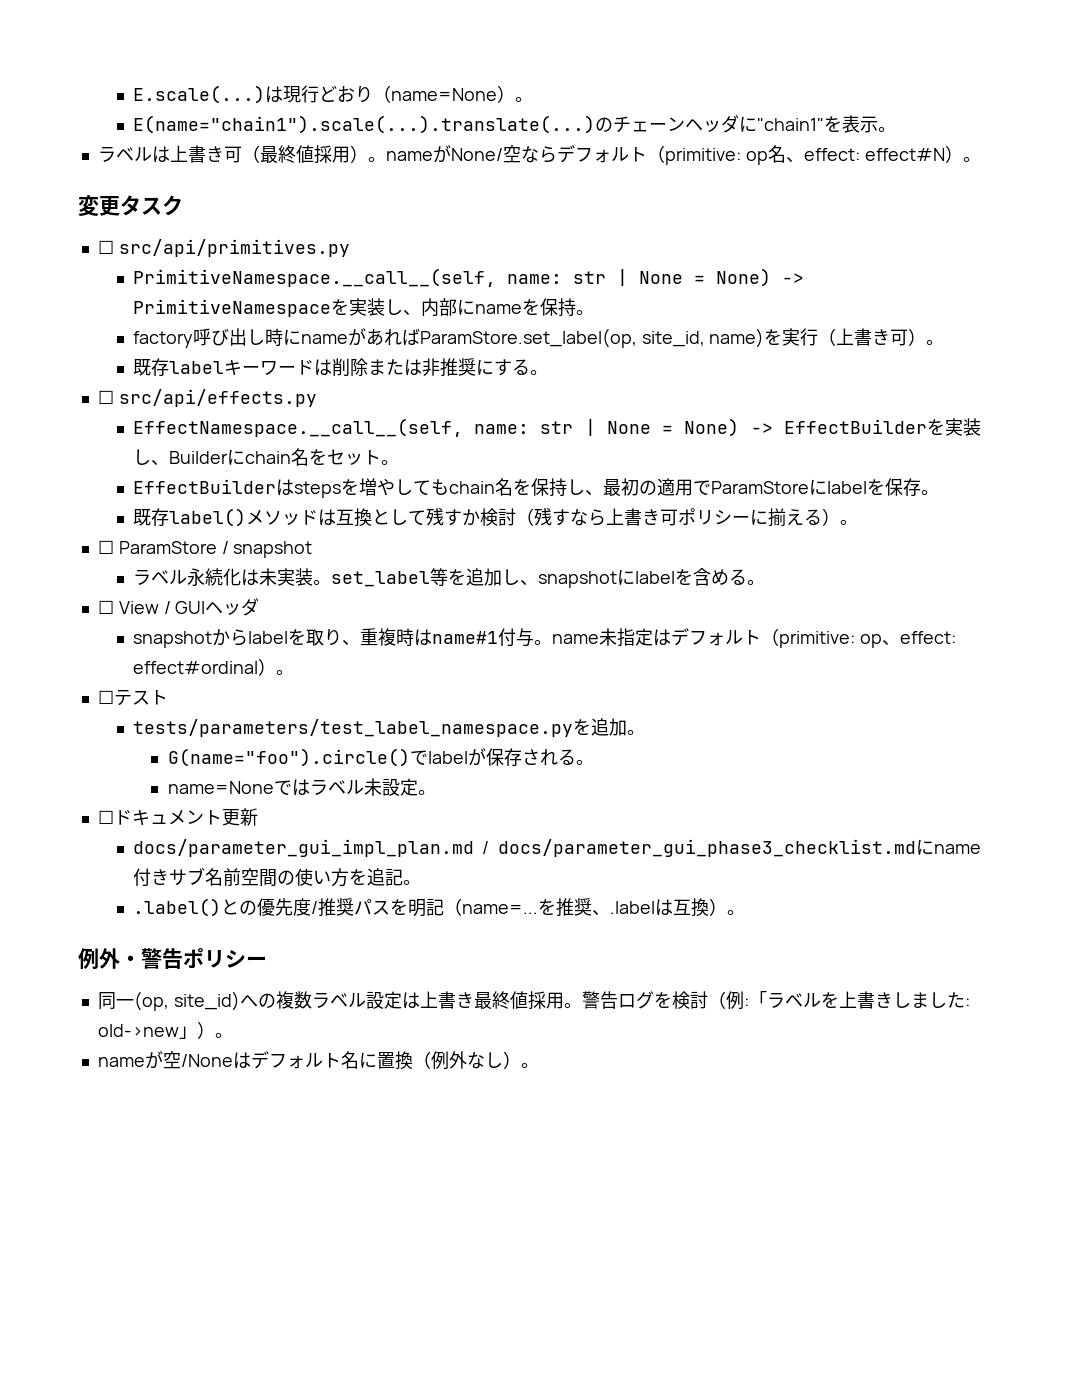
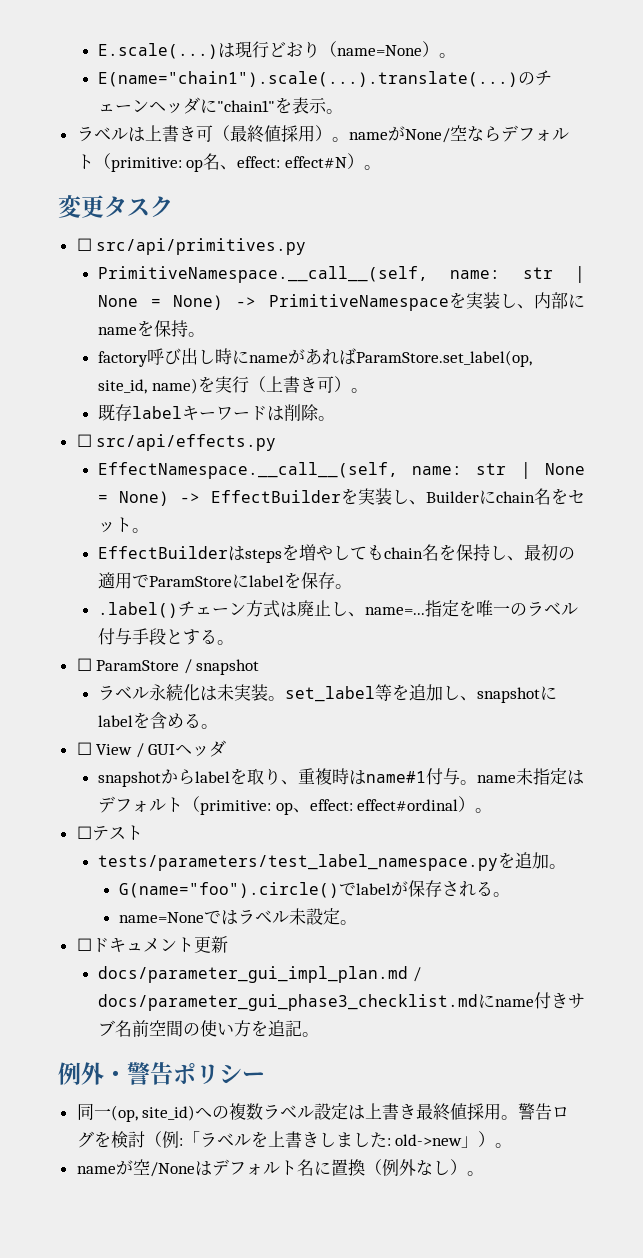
- 既存labelキーワードは削除または非推奨にする。
+ 既存labelキーワードは削除。
- 既存label()メソッドは互換として残すか検討（残すなら上書き可ポリシーに揃える）。
+ .label()チェーン方式は廃止し、name=...指定を唯一のラベル付与手段とする。
- .label()との優先度/推奨パスを明記（name=...を推奨、.labelは互換）。

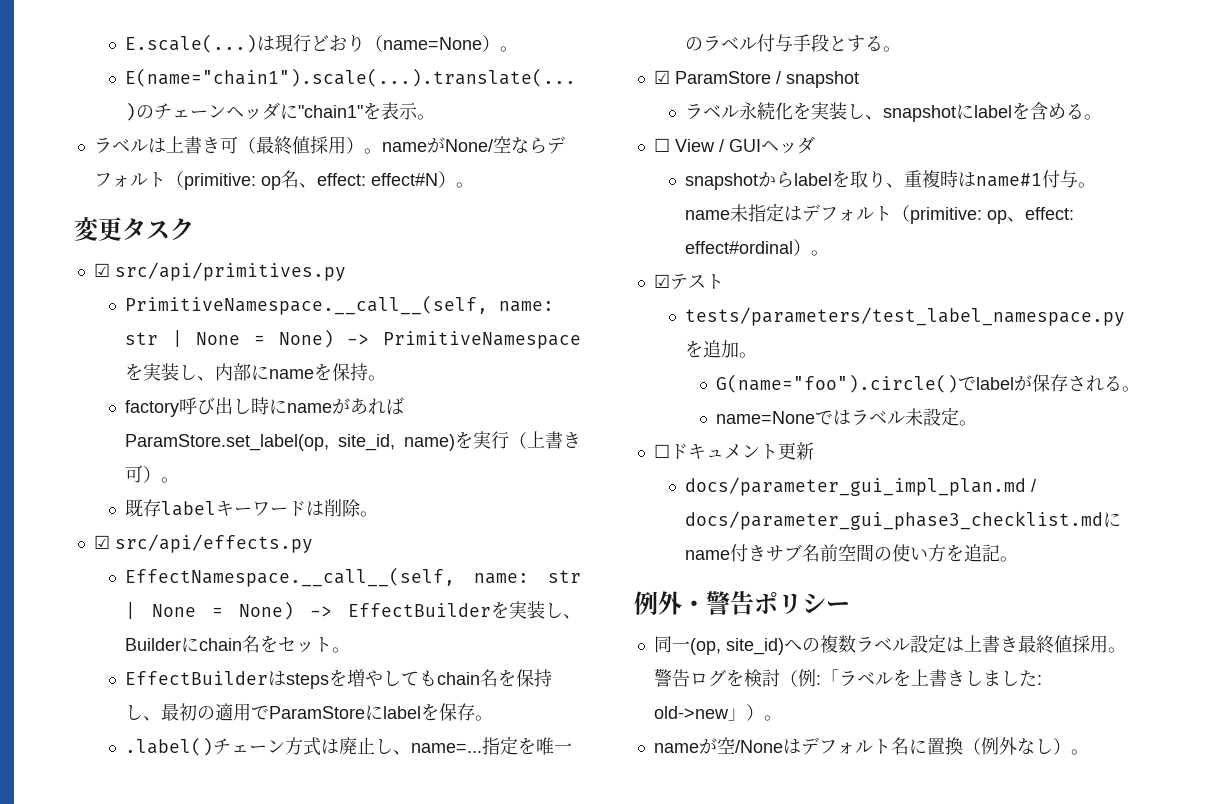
- ☐ src/api/primitives.py
+ ☑ src/api/primitives.py
- ☐ src/api/effects.py
+ ☑ src/api/effects.py
- ☐ ParamStore / snapshot
+ ☑ ParamStore / snapshot
- ラベル永続化は未実装。set_label等を追加し、snapshotにlabelを含める。
+ ラベル永続化を実装し、snapshotにlabelを含める。
- ☐テスト
+ ☑テスト

